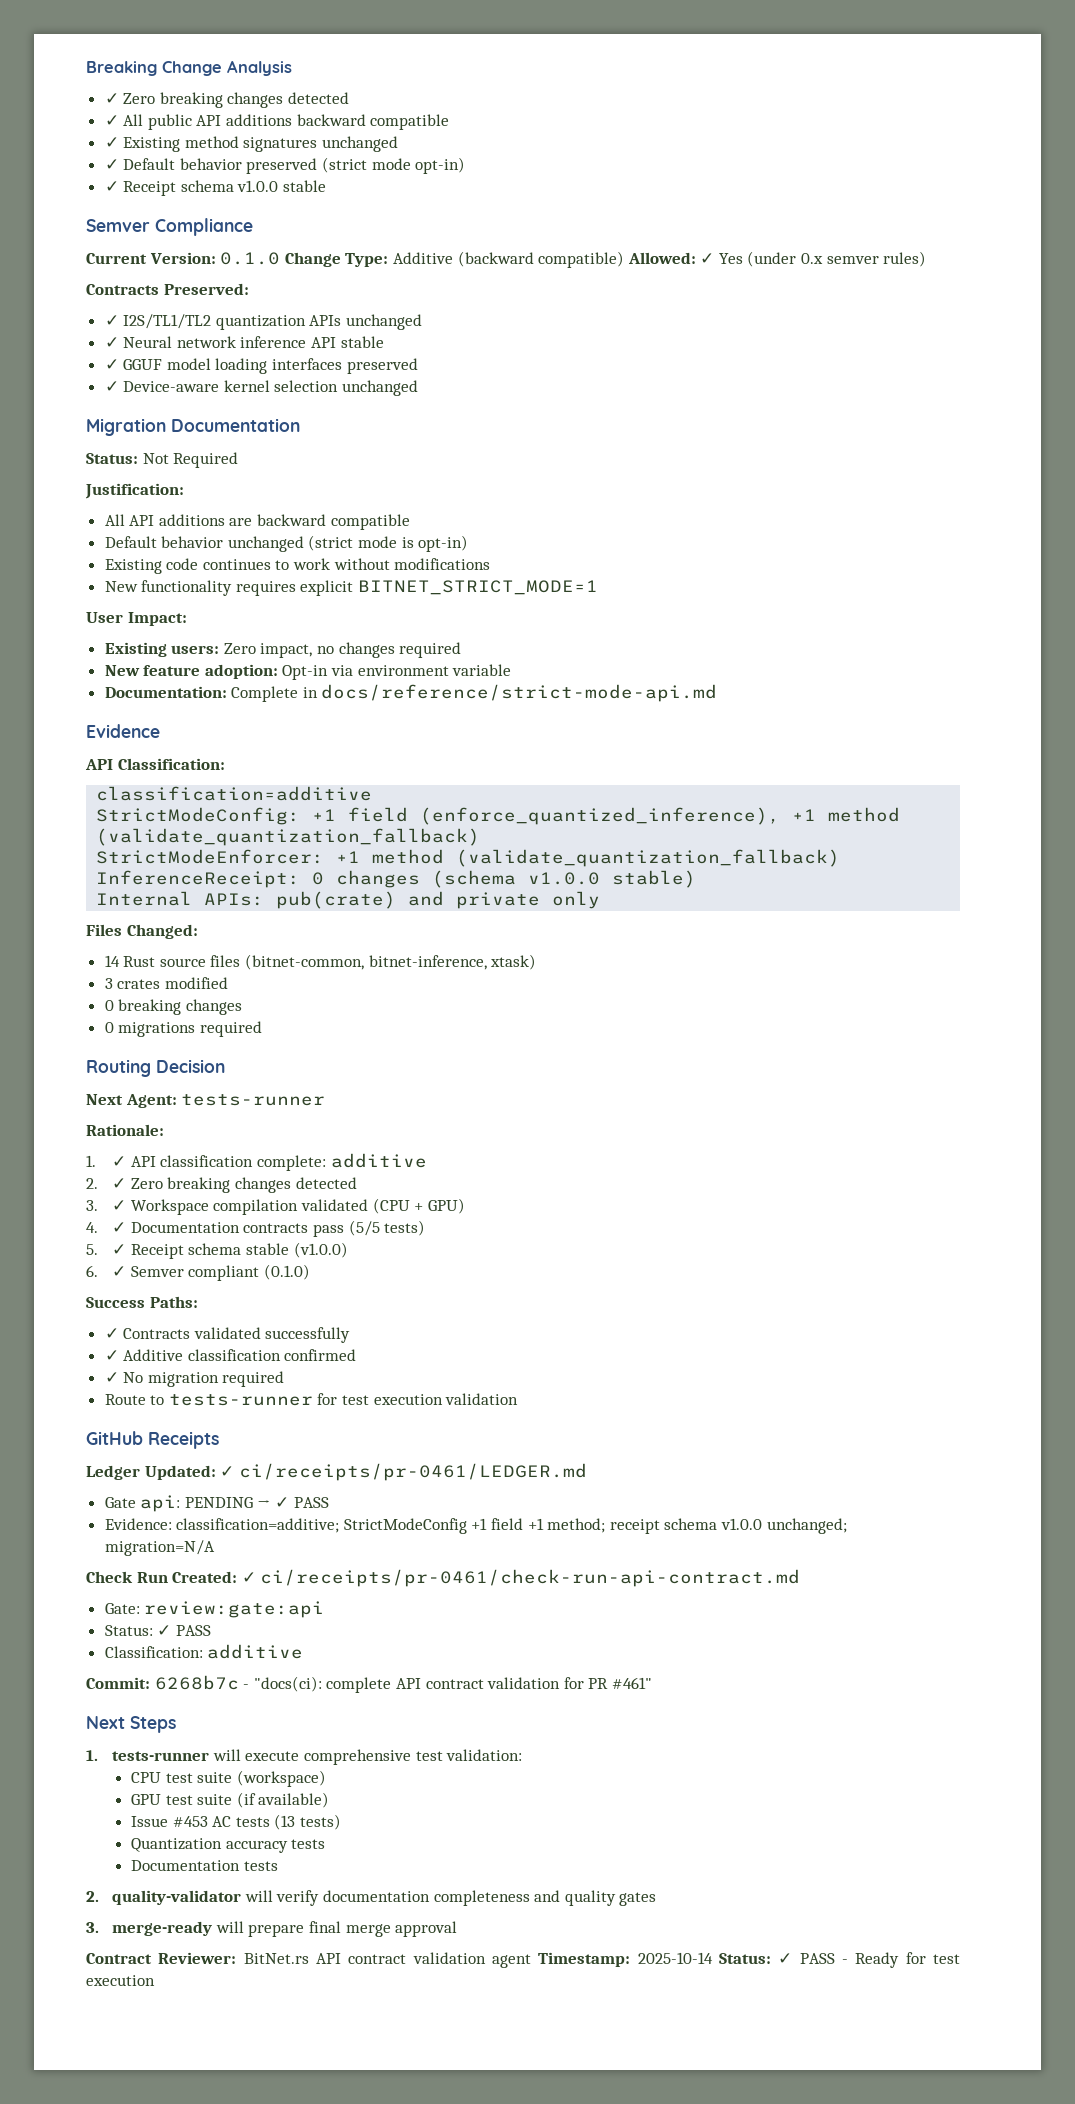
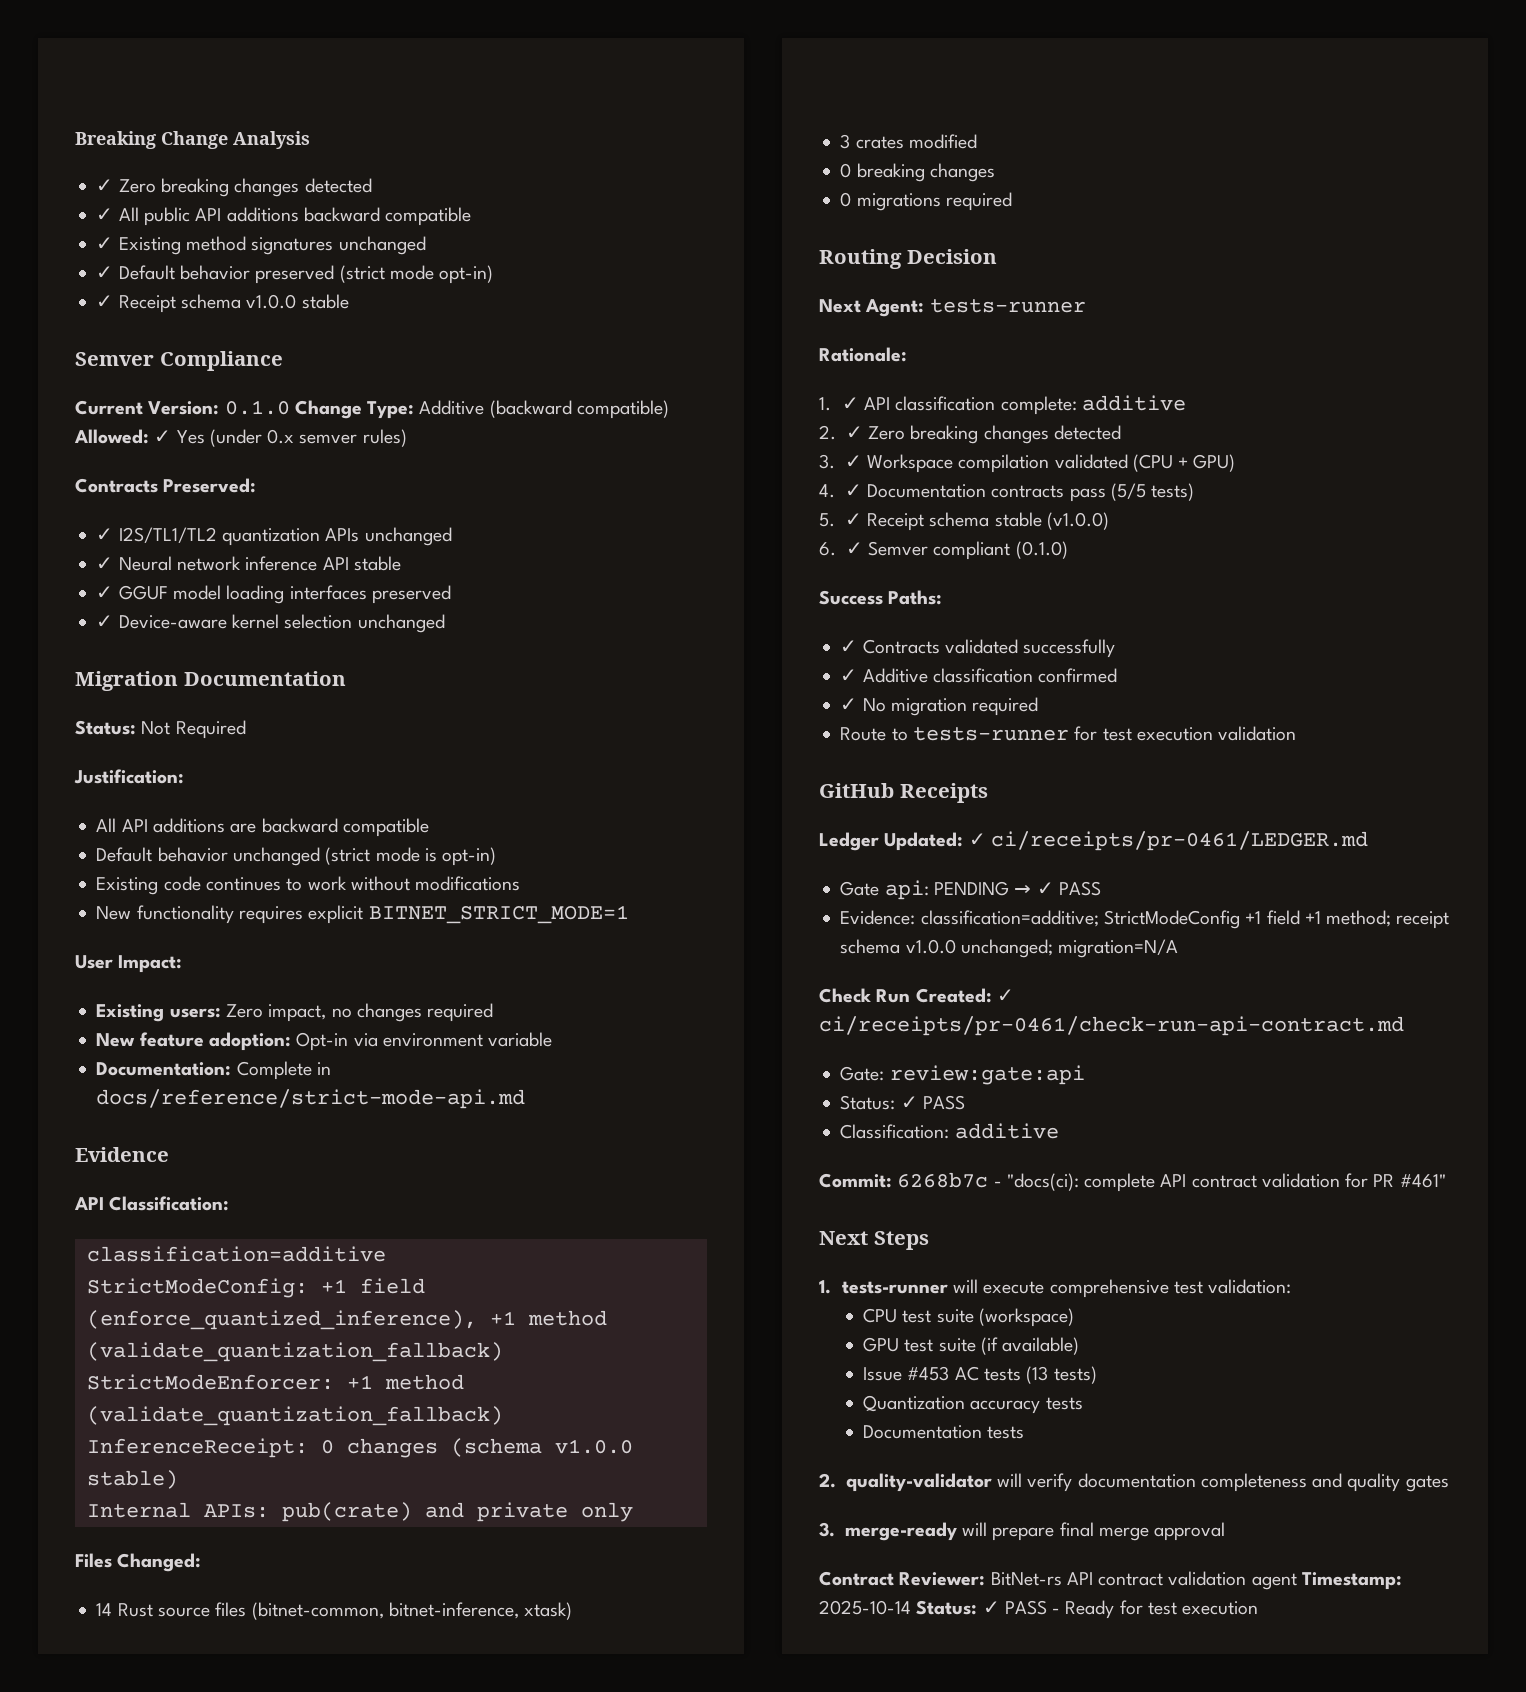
- Contract Reviewer: BitNet.rs API contract validation agent Timestamp: 2025-10-14 Status: ✓ PASS - Ready for test execution
+ Contract Reviewer: BitNet-rs API contract validation agent Timestamp: 2025-10-14 Status: ✓ PASS - Ready for test execution

